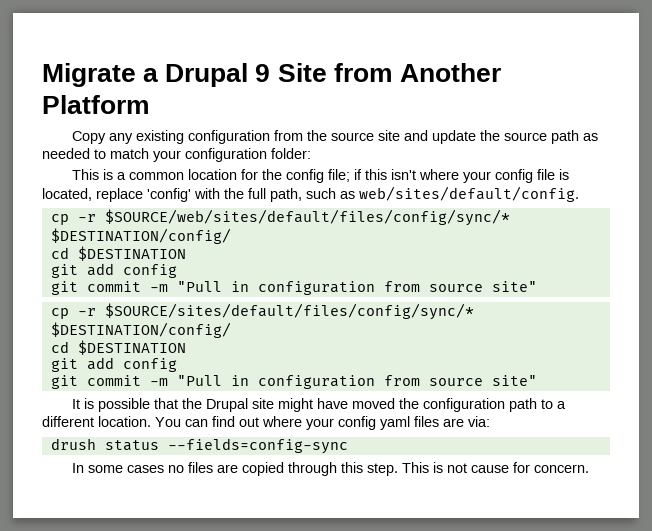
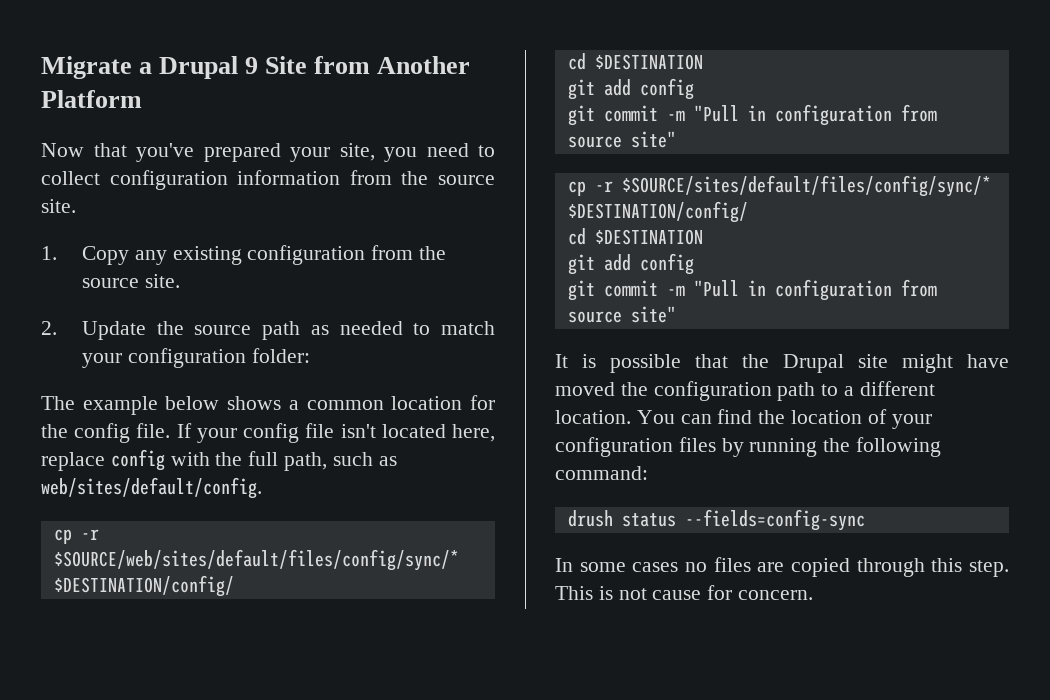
- Copy any existing configuration from the source site and update the source path as needed to match your configuration folder:
+ Now that you've prepared your site, you need to collect configuration information from the source site.
+ 1. Copy any existing configuration from the source site.
+ 2. Update the source path as needed to match your configuration folder:
- This is a common location for the config file; if this isn't where your config file is located, replace 'config' with the full path, such as web/sites/default/config.
+ The example below shows a common location for the config file. If your config file isn't located here, replace config with the full path, such as web/sites/default/config.
- You can find out where your config yaml files are via:
+ You can find the location of your configuration files by running the following command:

